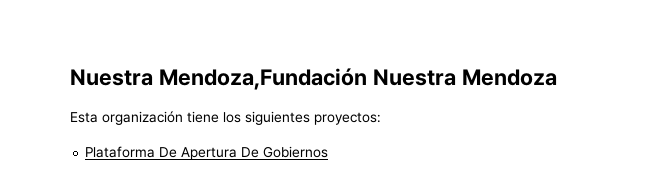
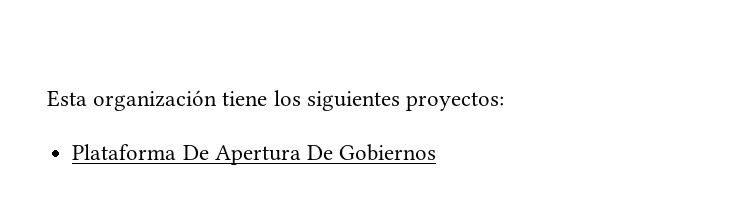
- Nuestra Mendoza,Fundación Nuestra Mendoza

